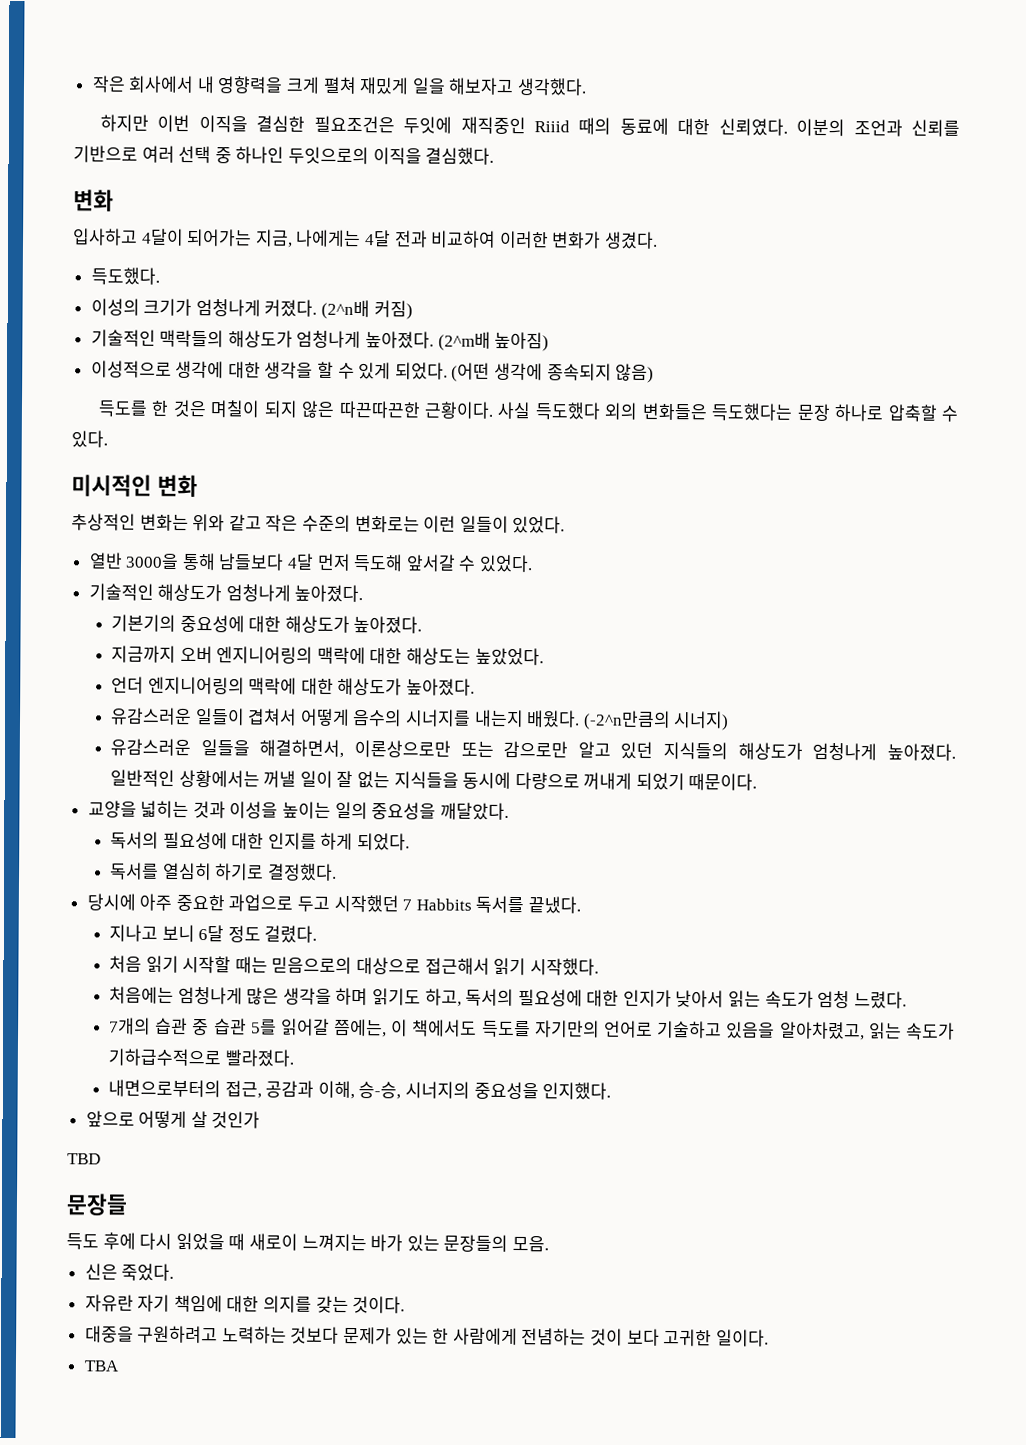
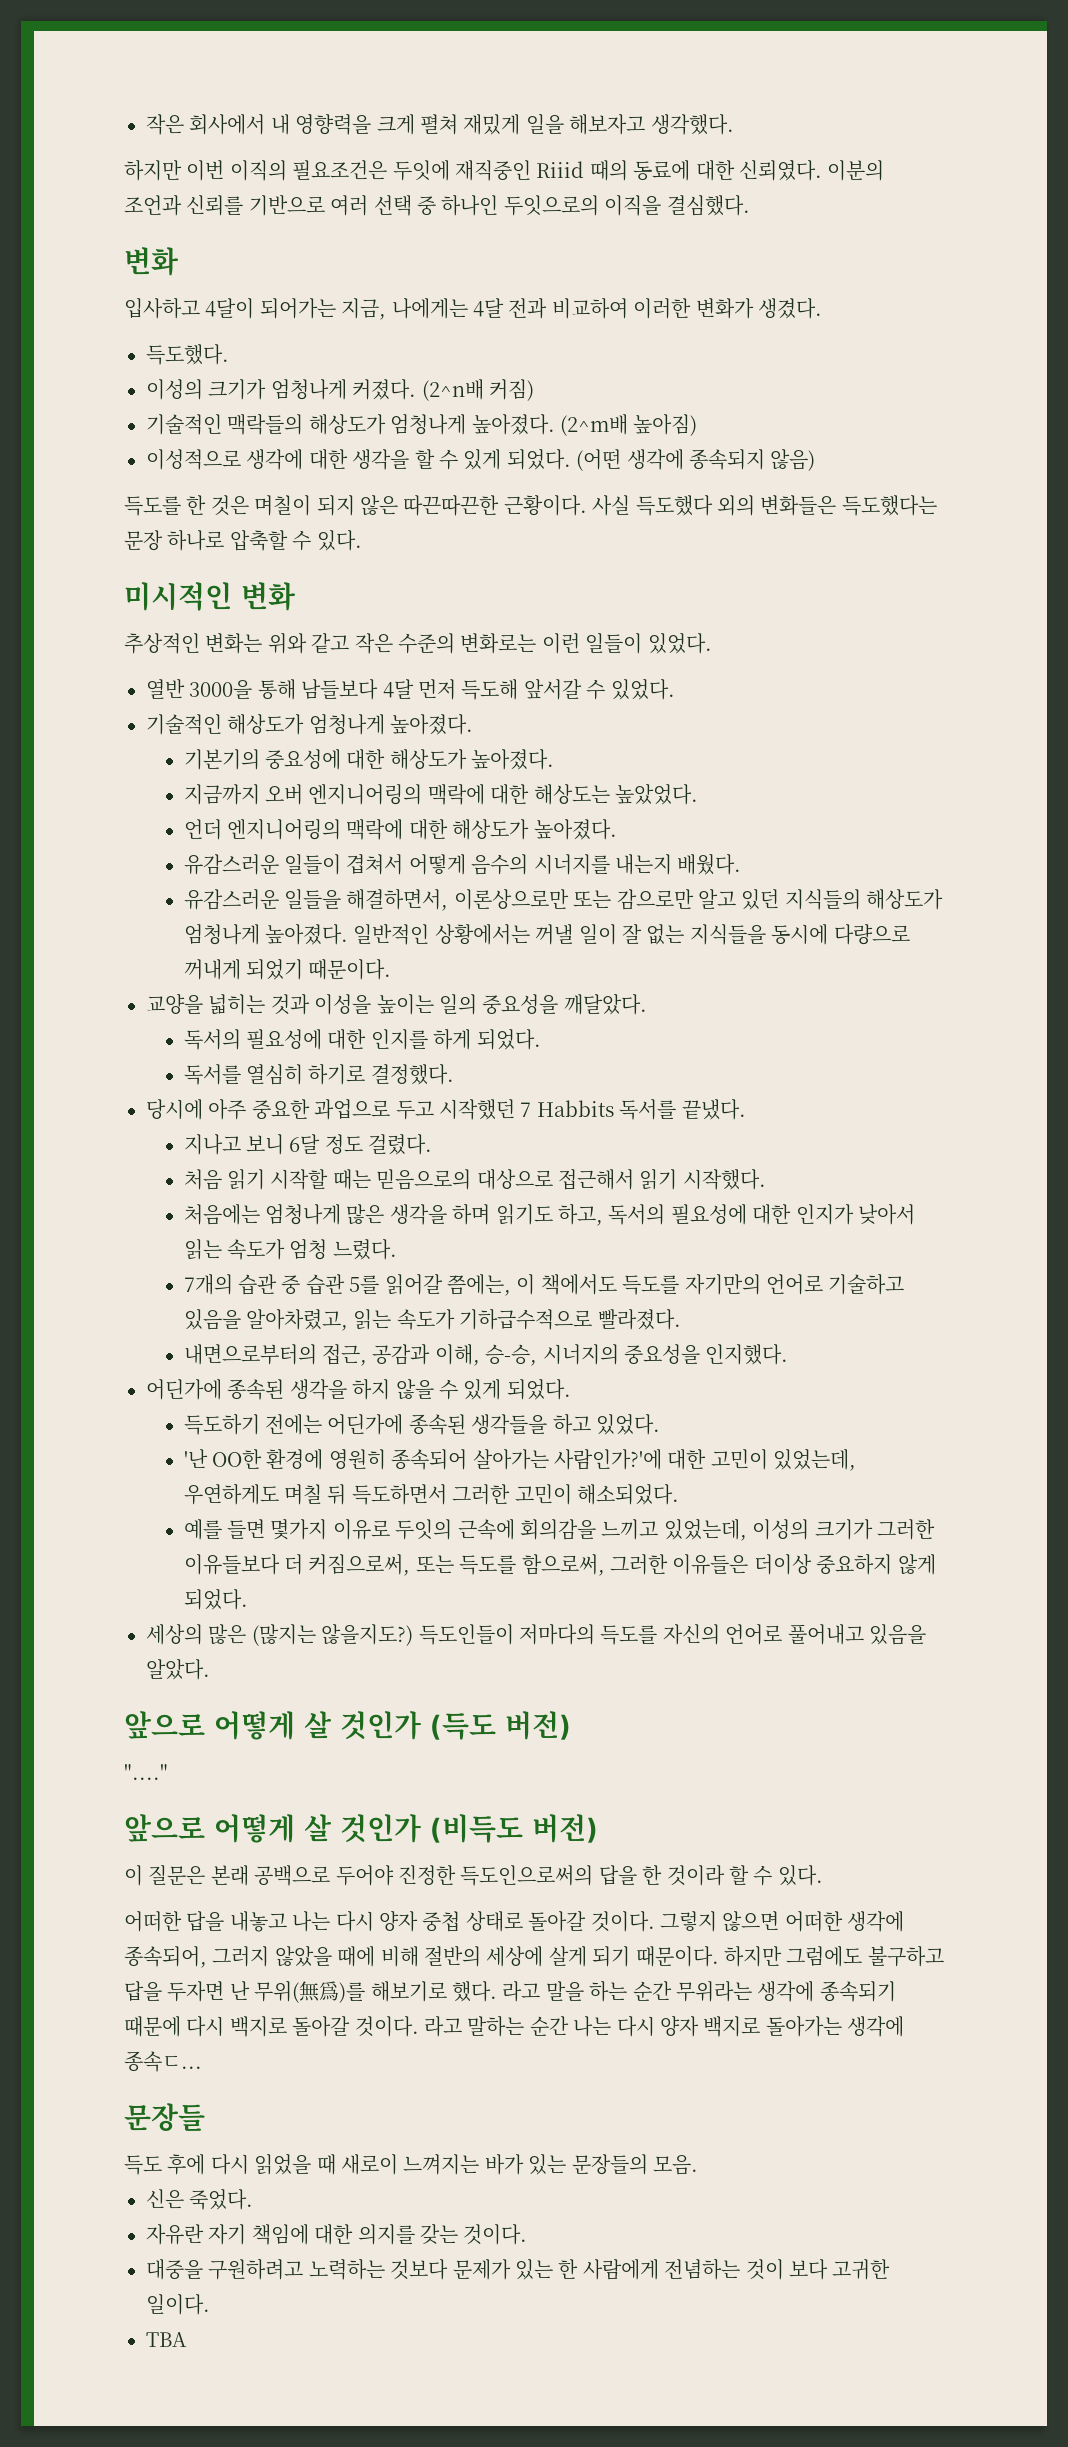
- 하지만 이번 이직을 결심한 필요조건은 두잇에 재직중인 Riiid 때의 동료에 대한 신뢰였다.
+ 하지만 이번 이직의 필요조건은 두잇에 재직중인 Riiid 때의 동료에 대한 신뢰였다.
- (-2^n만큼의 시너지)
- 앞으로 어떻게 살 것인가
- TBD
+ 어딘가에 종속된 생각을 하지 않을 수 있게 되었다.
+ 득도하기 전에는 어딘가에 종속된 생각들을 하고 있었다.
+ '난 OO한 환경에 영원히 종속되어 살아가는 사람인가?'에 대한 고민이 있었는데, 우연하게도 며칠 뒤 득도하면서 그러한 고민이 해소되었다.
+ 예를 들면 몇가지 이유로 두잇의 근속에 회의감을 느끼고 있었는데, 이성의 크기가 그러한 이유들보다 더 커짐으로써, 또는 득도를 함으로써, 그러한 이유들은 더이상 중요하지 않게 되었다.
+ 세상의 많은 (많지는 않을지도?) 득도인들이 저마다의 득도를 자신의 언어로 풀어내고 있음을 알았다.
+ 앞으로 어떻게 살 것인가 (득도 버전)
+ "...."
+ 앞으로 어떻게 살 것인가 (비득도 버전)
+ 이 질문은 본래 공백으로 두어야 진정한 득도인으로써의 답을 한 것이라 할 수 있다.
+ 어떠한 답을 내놓고 나는 다시 양자 중첩 상태로 돌아갈 것이다. 그렇지 않으면 어떠한 생각에 종속되어, 그러지 않았을 때에 비해 절반의 세상에 살게 되기 때문이다. 하지만 그럼에도 불구하고 답을 두자면 난 무위(無爲)를 해보기로 했다. 라고 말을 하는 순간 무위라는 생각에 종속되기 때문에 다시 백지로 돌아갈 것이다. 라고 말하는 순간 나는 다시 양자 백지로 돌아가는 생각에 종속ㄷ...

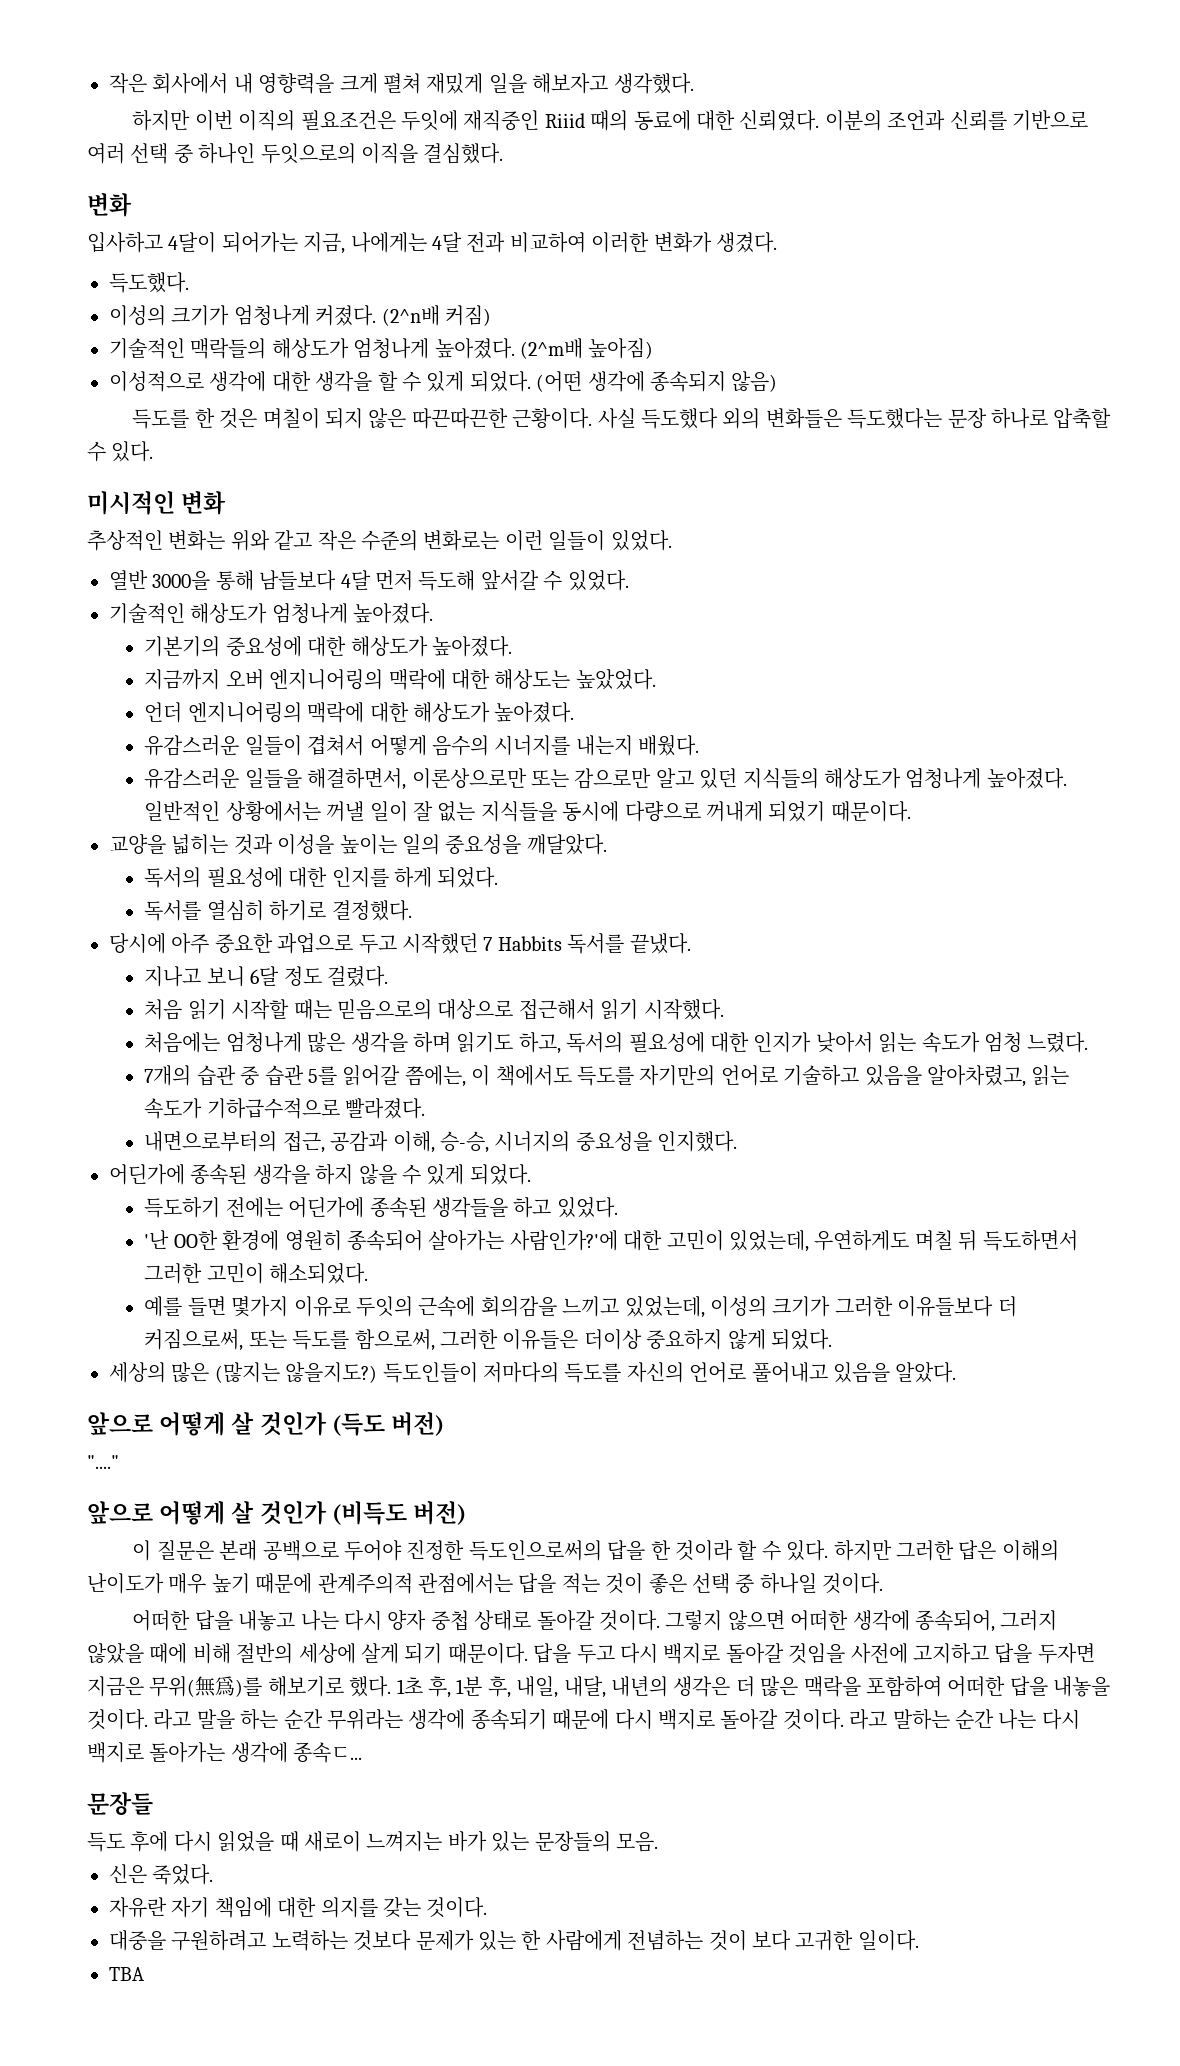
+ 하지만 그러한 답은 이해의 난이도가 매우 높기 때문에 관계주의적 관점에서는 답을 적는 것이 좋은 선택 중 하나일 것이다.
- 하지만 그럼에도 불구하고 답을 두자면 난 무위(無爲)를 해보기로 했다.
+ 답을 두고 다시 백지로 돌아갈 것임을 사전에 고지하고 답을 두자면 지금은 무위(無爲)를 해보기로 했다.
+ 1초 후, 1분 후, 내일, 내달, 내년의 생각은 더 많은 맥락을 포함하여 어떠한 답을 내놓을 것이다.
- 라고 말하는 순간 나는 다시 양자 백지로 돌아가는 생각에 종속ㄷ...
+ 라고 말하는 순간 나는 다시 백지로 돌아가는 생각에 종속ㄷ...

